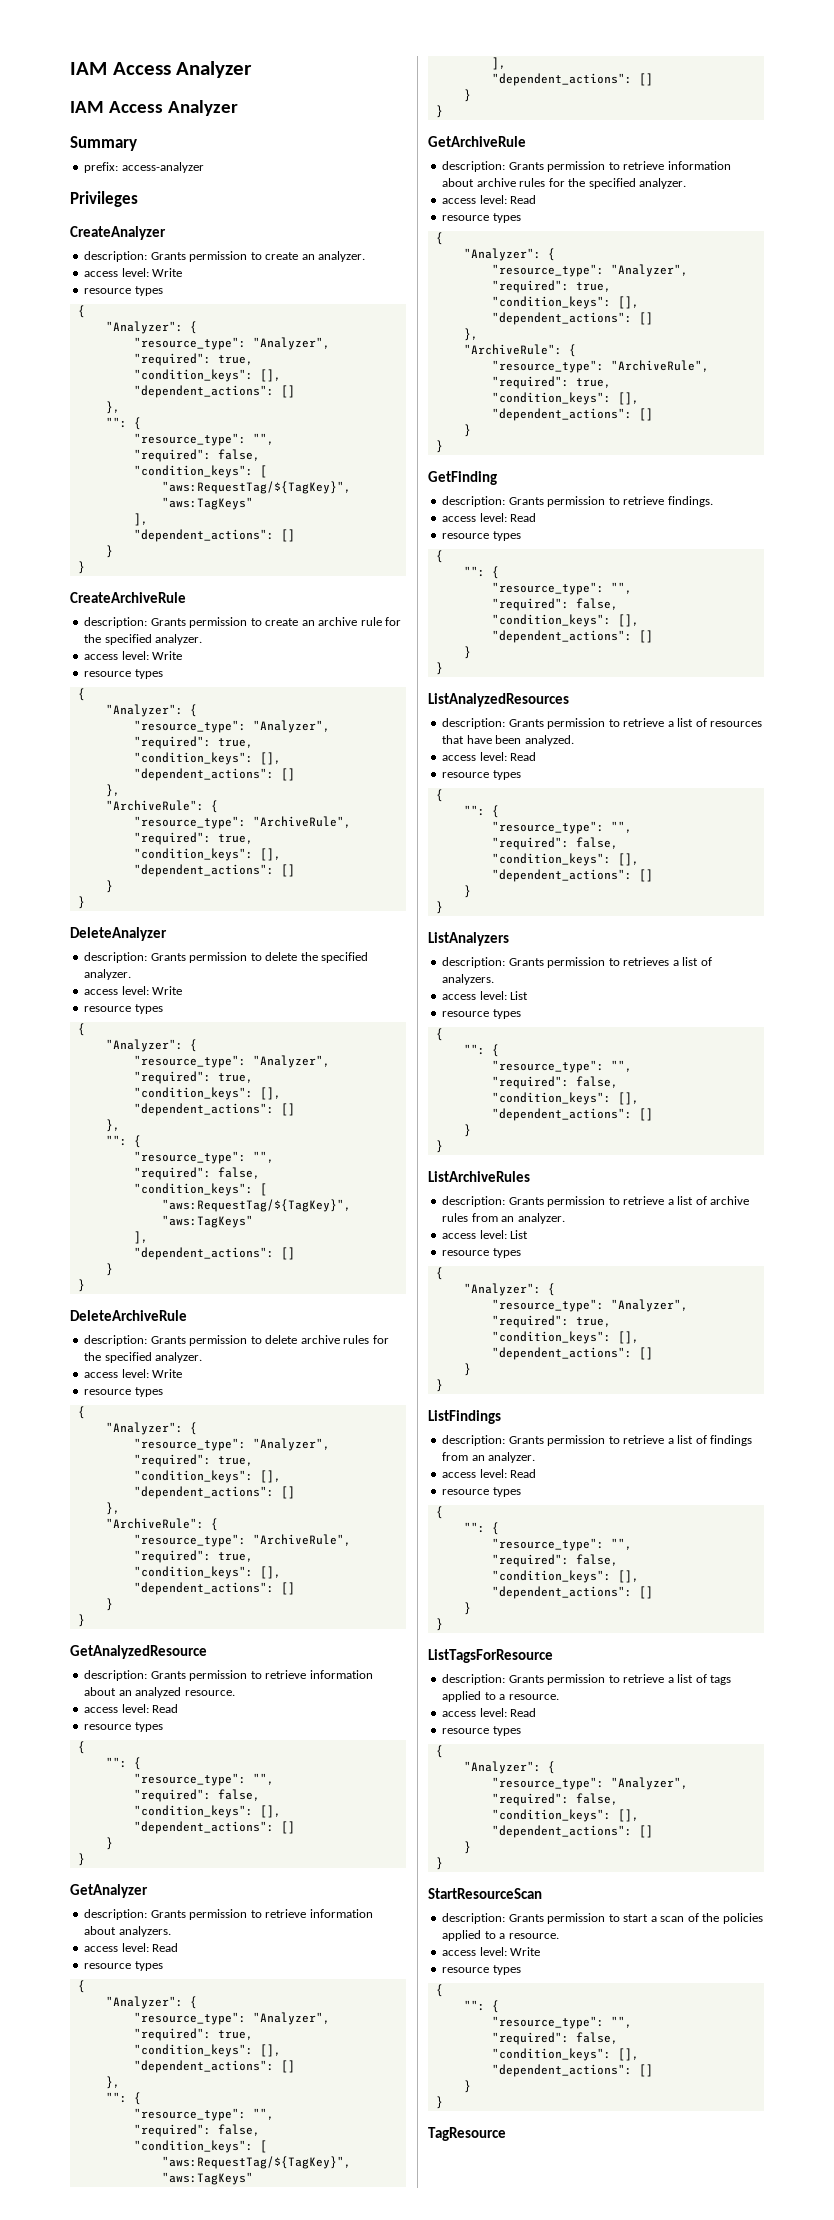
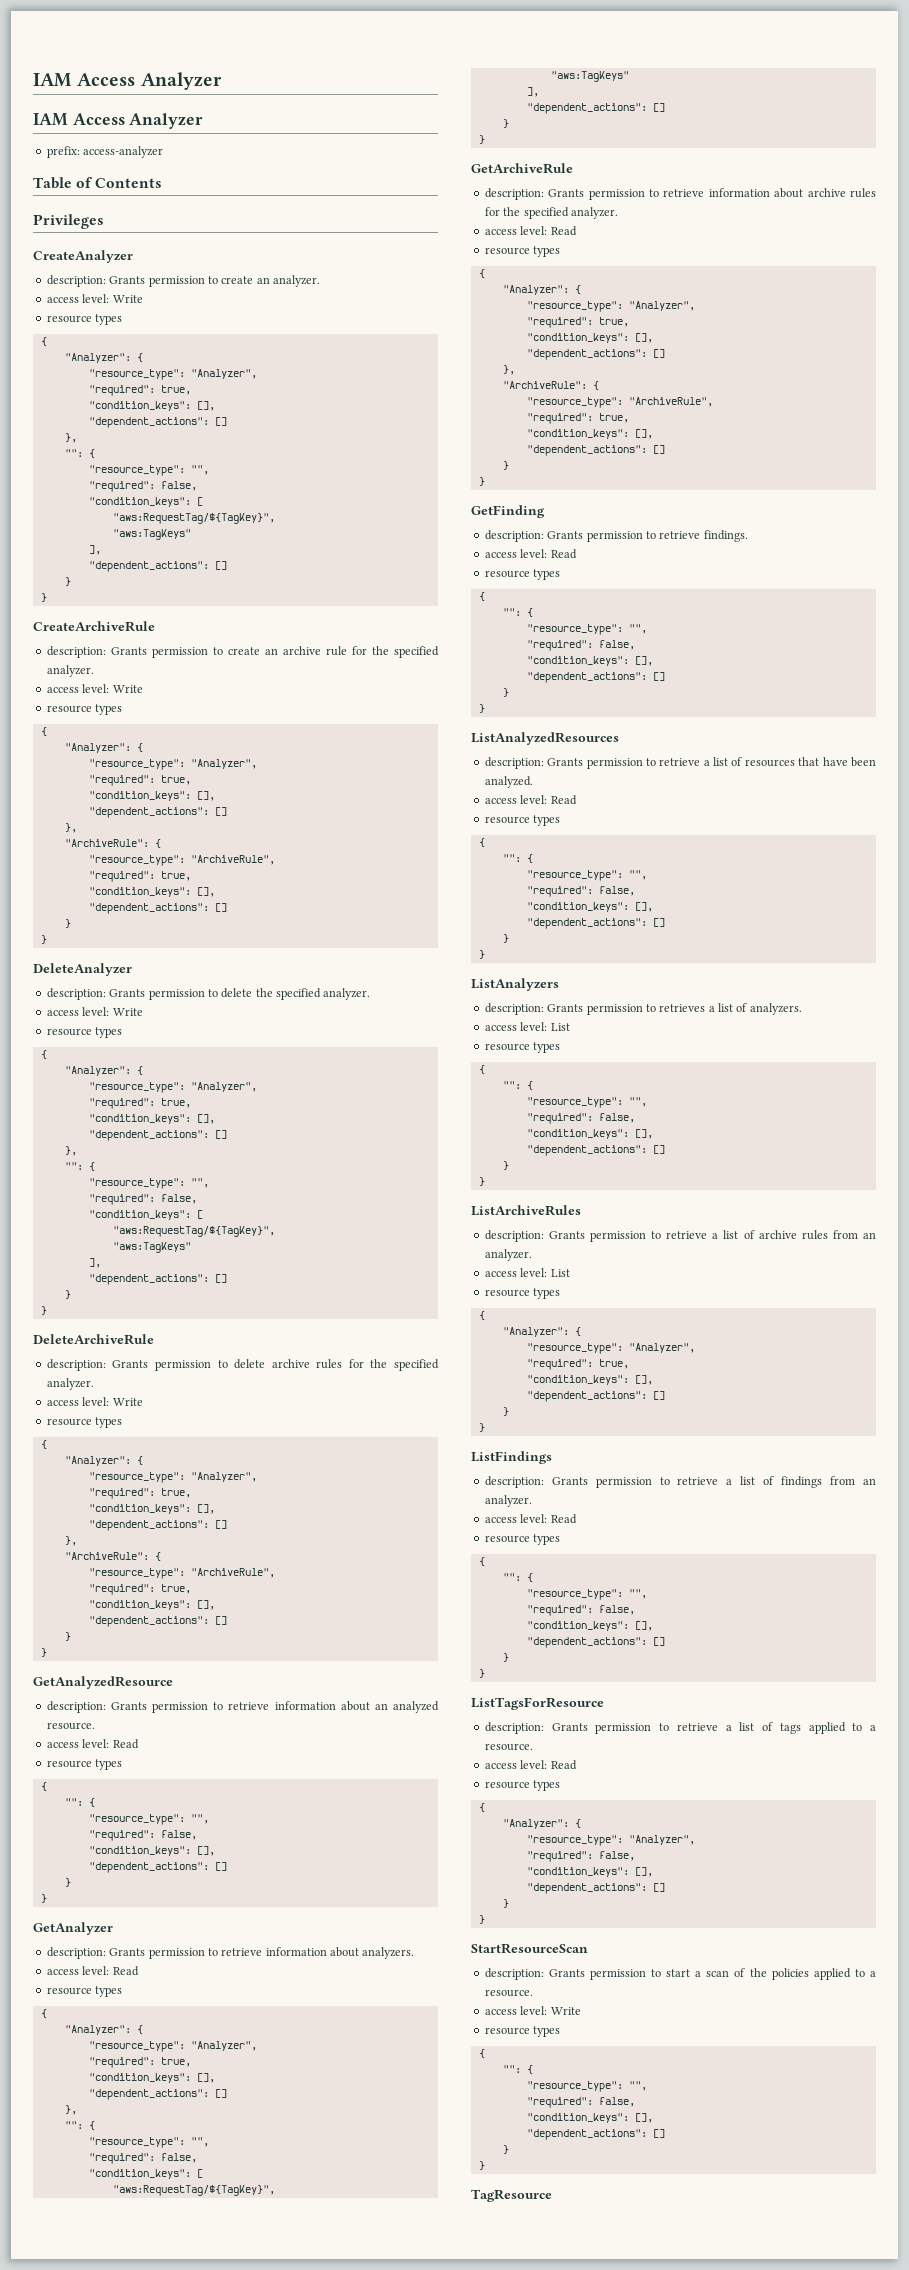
- Summary
+ Table of Contents

